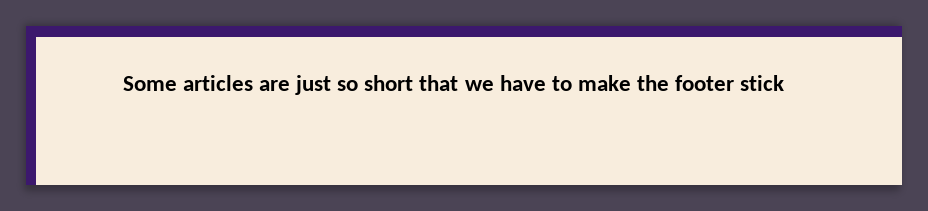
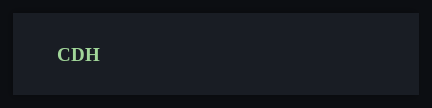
- Some articles are just so short that we have to make the footer stick
+ CDH

